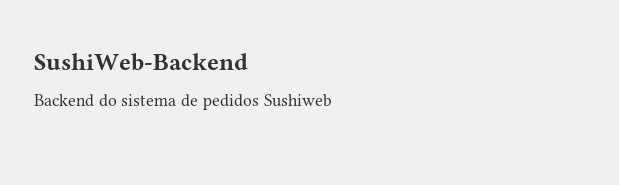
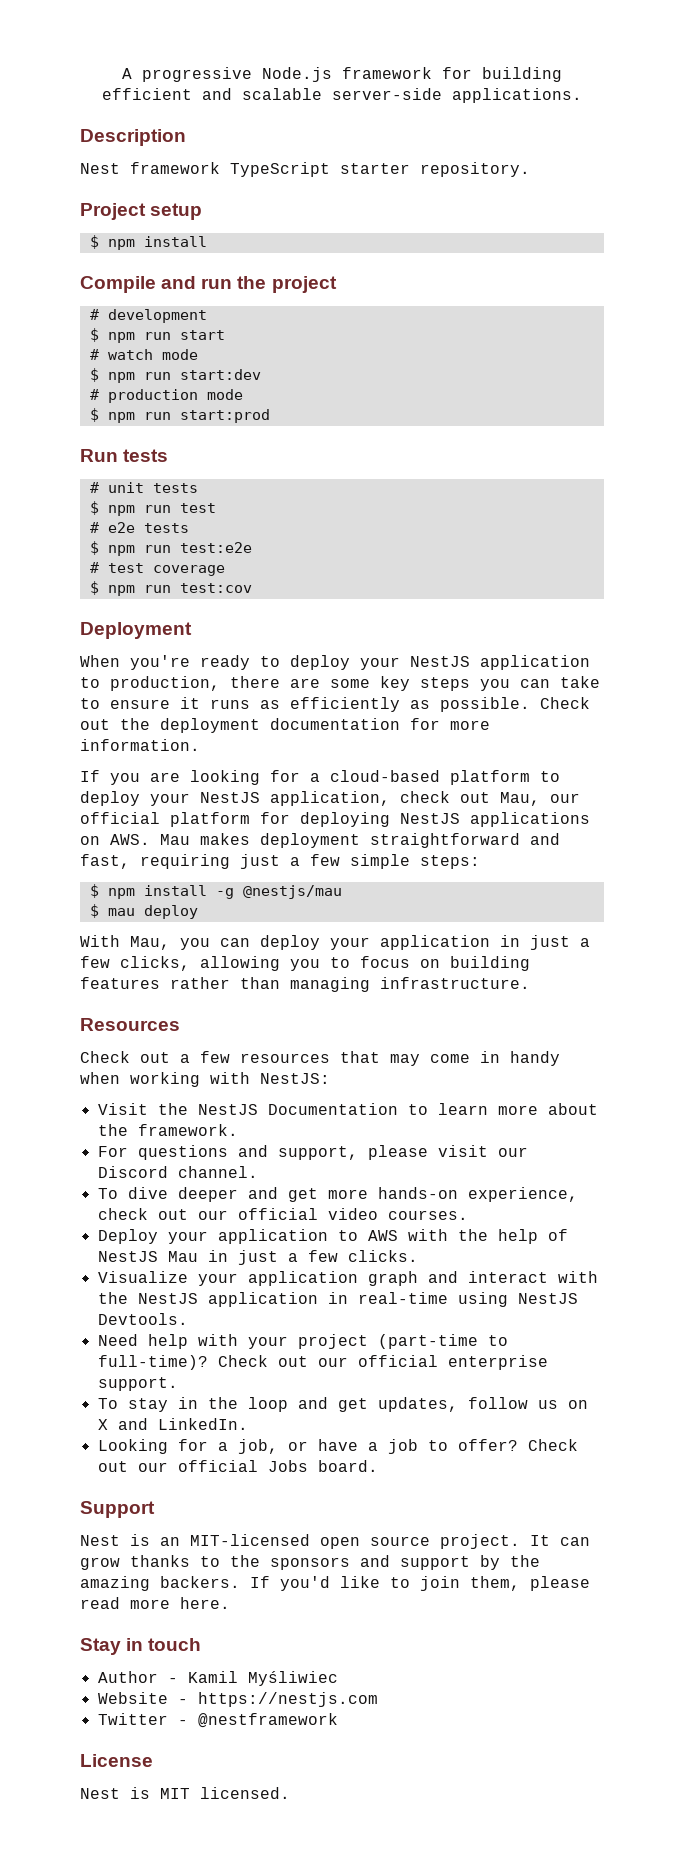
- SushiWeb-Backend
- Backend do sistema de pedidos Sushiweb
+ A progressive Node.js framework for building efficient and scalable server-side applications.
+ Description
+ Nest framework TypeScript starter repository.
+ Project setup
+ $ npm install
+ Compile and run the project
+ # development
+ $ npm run start
+ # watch mode
+ $ npm run start:dev
+ # production mode
+ $ npm run start:prod
+ Run tests
+ # unit tests
+ $ npm run test
+ # e2e tests
+ $ npm run test:e2e
+ # test coverage
+ $ npm run test:cov
+ Deployment
+ When you're ready to deploy your NestJS application to production, there are some key steps you can take to ensure it runs as efficiently as possible. Check out the deployment documentation for more information.
+ If you are looking for a cloud-based platform to deploy your NestJS application, check out Mau, our official platform for deploying NestJS applications on AWS. Mau makes deployment straightforward and fast, requiring just a few simple steps:
+ $ npm install -g @nestjs/mau
+ $ mau deploy
+ With Mau, you can deploy your application in just a few clicks, allowing you to focus on building features rather than managing infrastructure.
+ Resources
+ Check out a few resources that may come in handy when working with NestJS:
+ Visit the NestJS Documentation to learn more about the framework.
+ For questions and support, please visit our Discord channel.
+ To dive deeper and get more hands-on experience, check out our official video courses.
+ Deploy your application to AWS with the help of NestJS Mau in just a few clicks.
+ Visualize your application graph and interact with the NestJS application in real-time using NestJS Devtools.
+ Need help with your project (part-time to full-time)? Check out our official enterprise support.
+ To stay in the loop and get updates, follow us on X and LinkedIn.
+ Looking for a job, or have a job to offer? Check out our official Jobs board.
+ Support
+ Nest is an MIT-licensed open source project. It can grow thanks to the sponsors and support by the amazing backers. If you'd like to join them, please read more here.
+ Stay in touch
+ Author - Kamil Myśliwiec
+ Website - https://nestjs.com
+ Twitter - @nestframework
+ License
+ Nest is MIT licensed.

